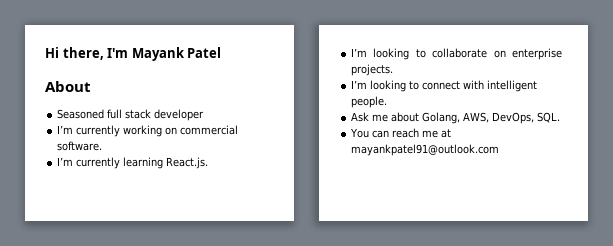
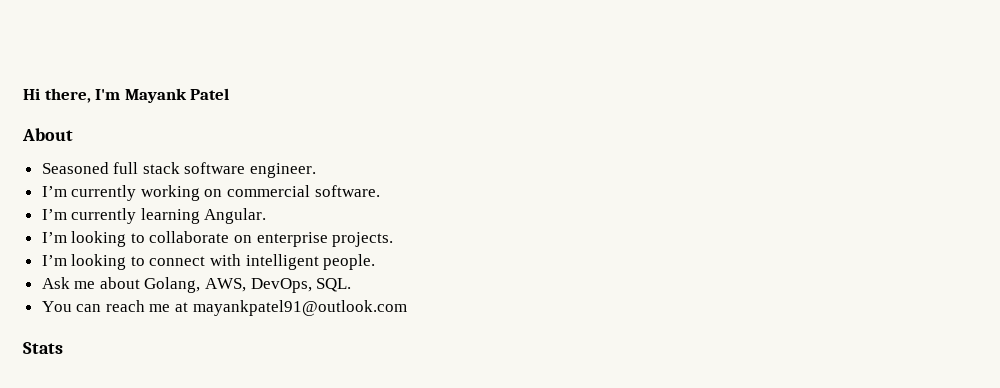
- Seasoned full stack developer
+ Seasoned full stack software engineer.
- I’m currently learning React.js.
+ I’m currently learning Angular.
+ Stats

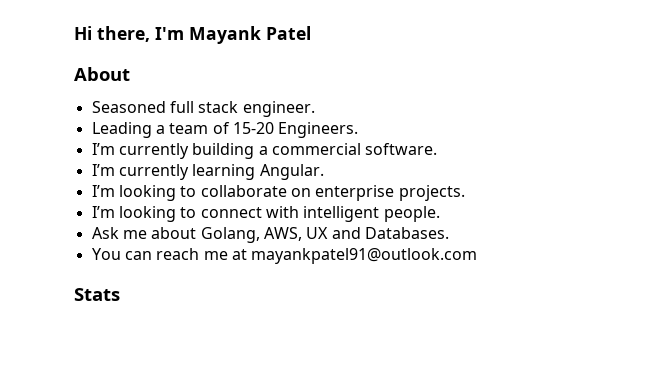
- Seasoned full stack software engineer.
+ Seasoned full stack engineer.
- I’m currently working on commercial software.
+ Leading a team of 15-20 Engineers.
+ I’m currently building a commercial software.
- Ask me about Golang, AWS, DevOps, SQL.
+ Ask me about Golang, AWS, UX and Databases.

